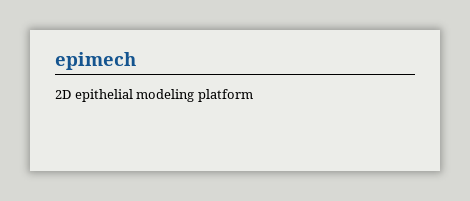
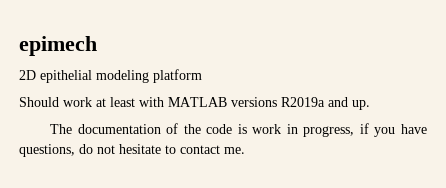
+ Should work at least with MATLAB versions R2019a and up.
+ The documentation of the code is work in progress, if you have questions, do not hesitate to contact me.

